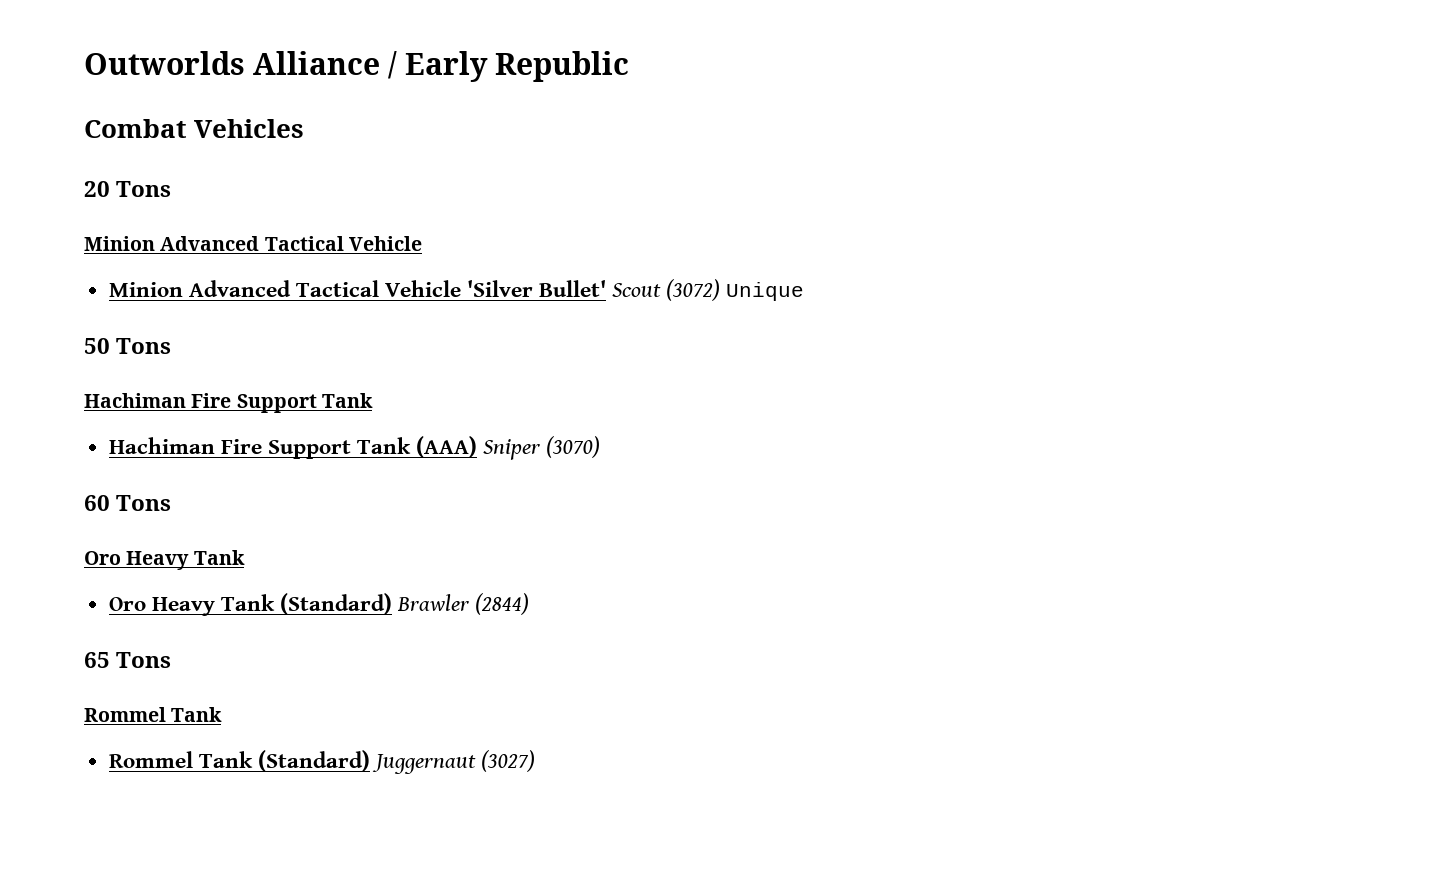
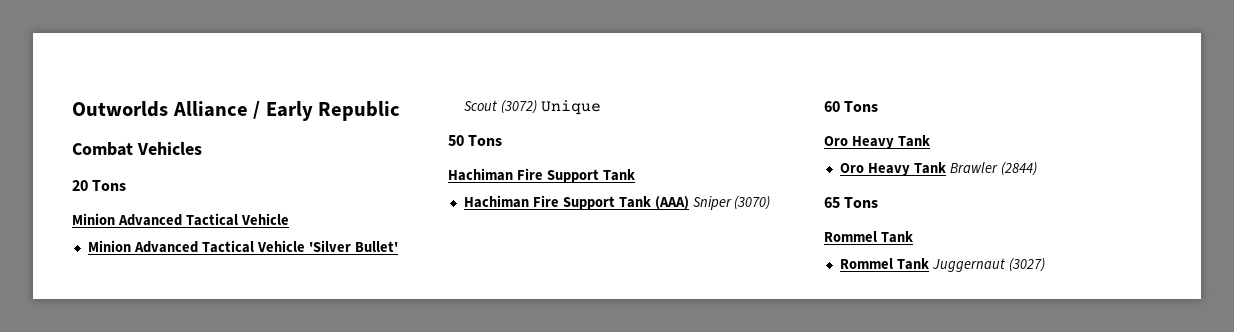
- Oro Heavy Tank (Standard) Brawler (2844)
+ Oro Heavy Tank Brawler (2844)
- Rommel Tank (Standard) Juggernaut (3027)
+ Rommel Tank Juggernaut (3027)

